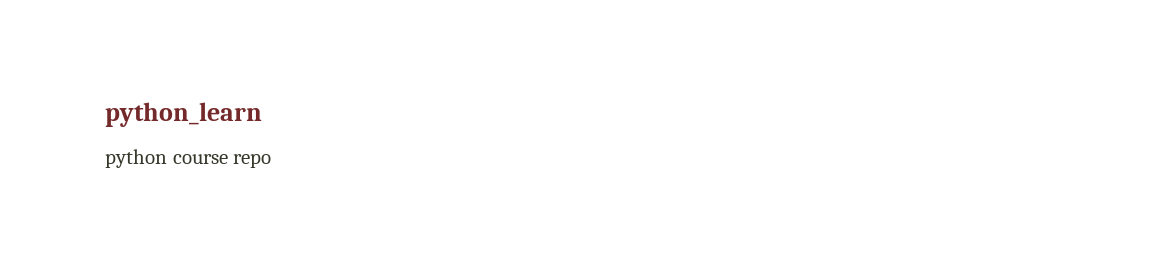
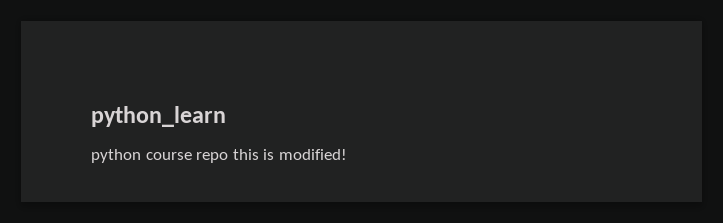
- python course repo
+ python course repo this is modified!

